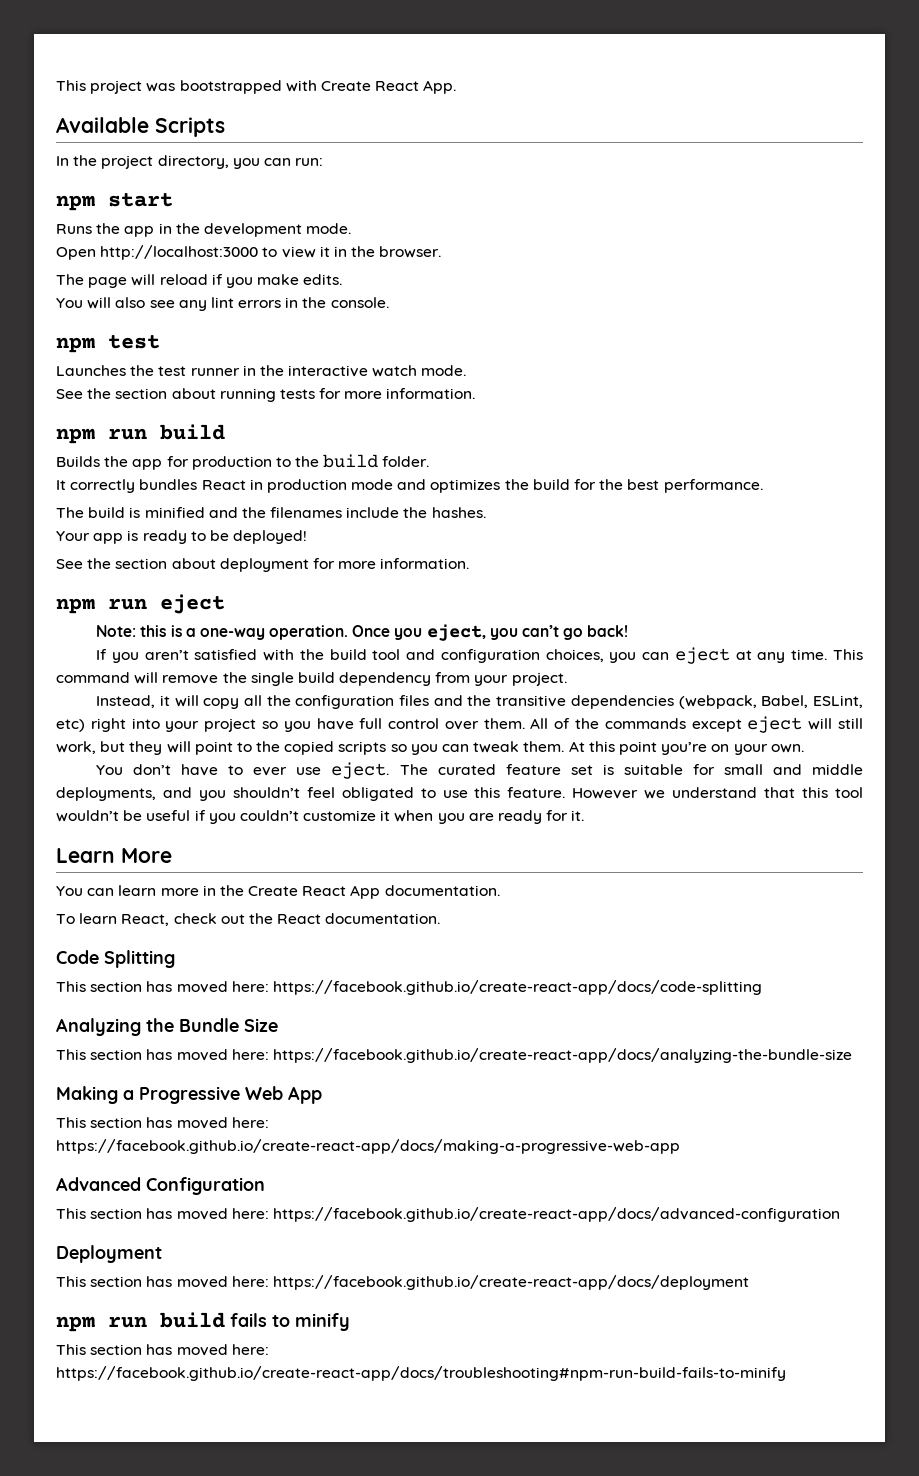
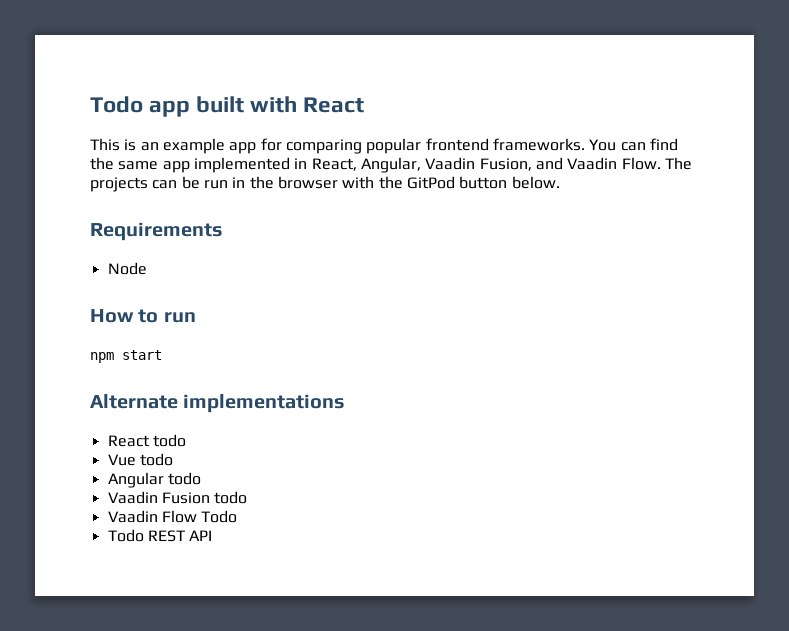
- This project was bootstrapped with Create React App.
- Available Scripts
- In the project directory, you can run:
+ Todo app built with React
+ This is an example app for comparing popular frontend frameworks. You can find the same app implemented in React, Angular, Vaadin Fusion, and Vaadin Flow. The projects can be run in the browser with the GitPod button below.
+ Requirements
+ Node
+ How to run
  npm start
- Runs the app in the development mode.
- Open http://localhost:3000 to view it in the browser.
- The page will reload if you make edits.
- You will also see any lint errors in the console.
- npm test
- Launches the test runner in the interactive watch mode.
- See the section about running tests for more information.
- npm run build
- Builds the app for production to the build folder.
- It correctly bundles React in production mode and optimizes the build for the best performance.
- The build is minified and the filenames include the hashes.
- Your app is ready to be deployed!
- See the section about deployment for more information.
- npm run eject
- Note: this is a one-way operation. Once you eject, you can’t go back!
- If you aren’t satisfied with the build tool and configuration choices, you can eject at any time. This command will remove the single build dependency from your project.
- Instead, it will copy all the configuration files and the transitive dependencies (webpack, Babel, ESLint, etc) right into your project so you have full control over them. All of the commands except eject will still work, but they will point to the copied scripts so you can tweak them. At this point you’re on your own.
- You don’t have to ever use eject. The curated feature set is suitable for small and middle deployments, and you shouldn’t feel obligated to use this feature. However we understand that this tool wouldn’t be useful if you couldn’t customize it when you are ready for it.
- Learn More
- You can learn more in the Create React App documentation.
- To learn React, check out the React documentation.
- Code Splitting
- This section has moved here: https://facebook.github.io/create-react-app/docs/code-splitting
- Analyzing the Bundle Size
- This section has moved here: https://facebook.github.io/create-react-app/docs/analyzing-the-bundle-size
- Making a Progressive Web App
- This section has moved here: https://facebook.github.io/create-react-app/docs/making-a-progressive-web-app
- Advanced Configuration
- This section has moved here: https://facebook.github.io/create-react-app/docs/advanced-configuration
- Deployment
- This section has moved here: https://facebook.github.io/create-react-app/docs/deployment
- npm run build fails to minify
- This section has moved here: https://facebook.github.io/create-react-app/docs/troubleshooting#npm-run-build-fails-to-minify
+ Alternate implementations
+ React todo
+ Vue todo
+ Angular todo
+ Vaadin Fusion todo
+ Vaadin Flow Todo
+ Todo REST API

